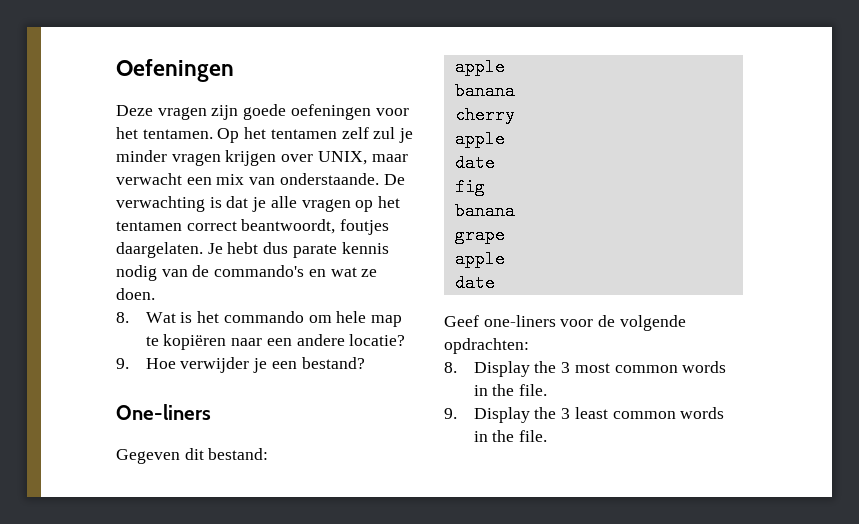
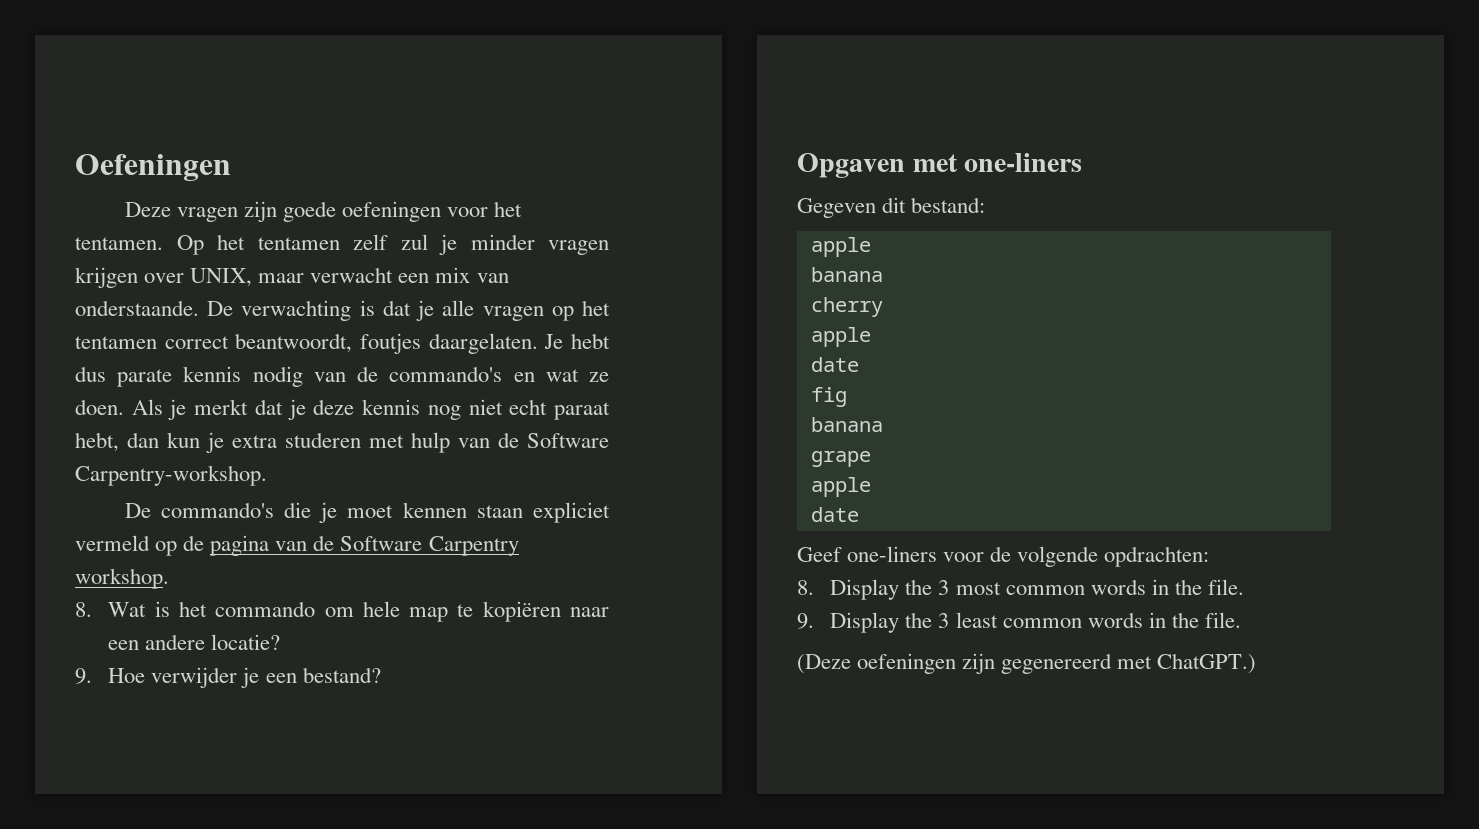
+ Als je merkt dat je deze kennis nog niet echt paraat hebt, dan kun je extra studeren met hulp van de Software Carpentry-workshop.
+ De commando's die je moet kennen staan expliciet vermeld op de pagina van de Software Carpentry workshop.
- One-liners
+ Opgaven met one-liners
+ (Deze oefeningen zijn gegenereerd met ChatGPT.)

